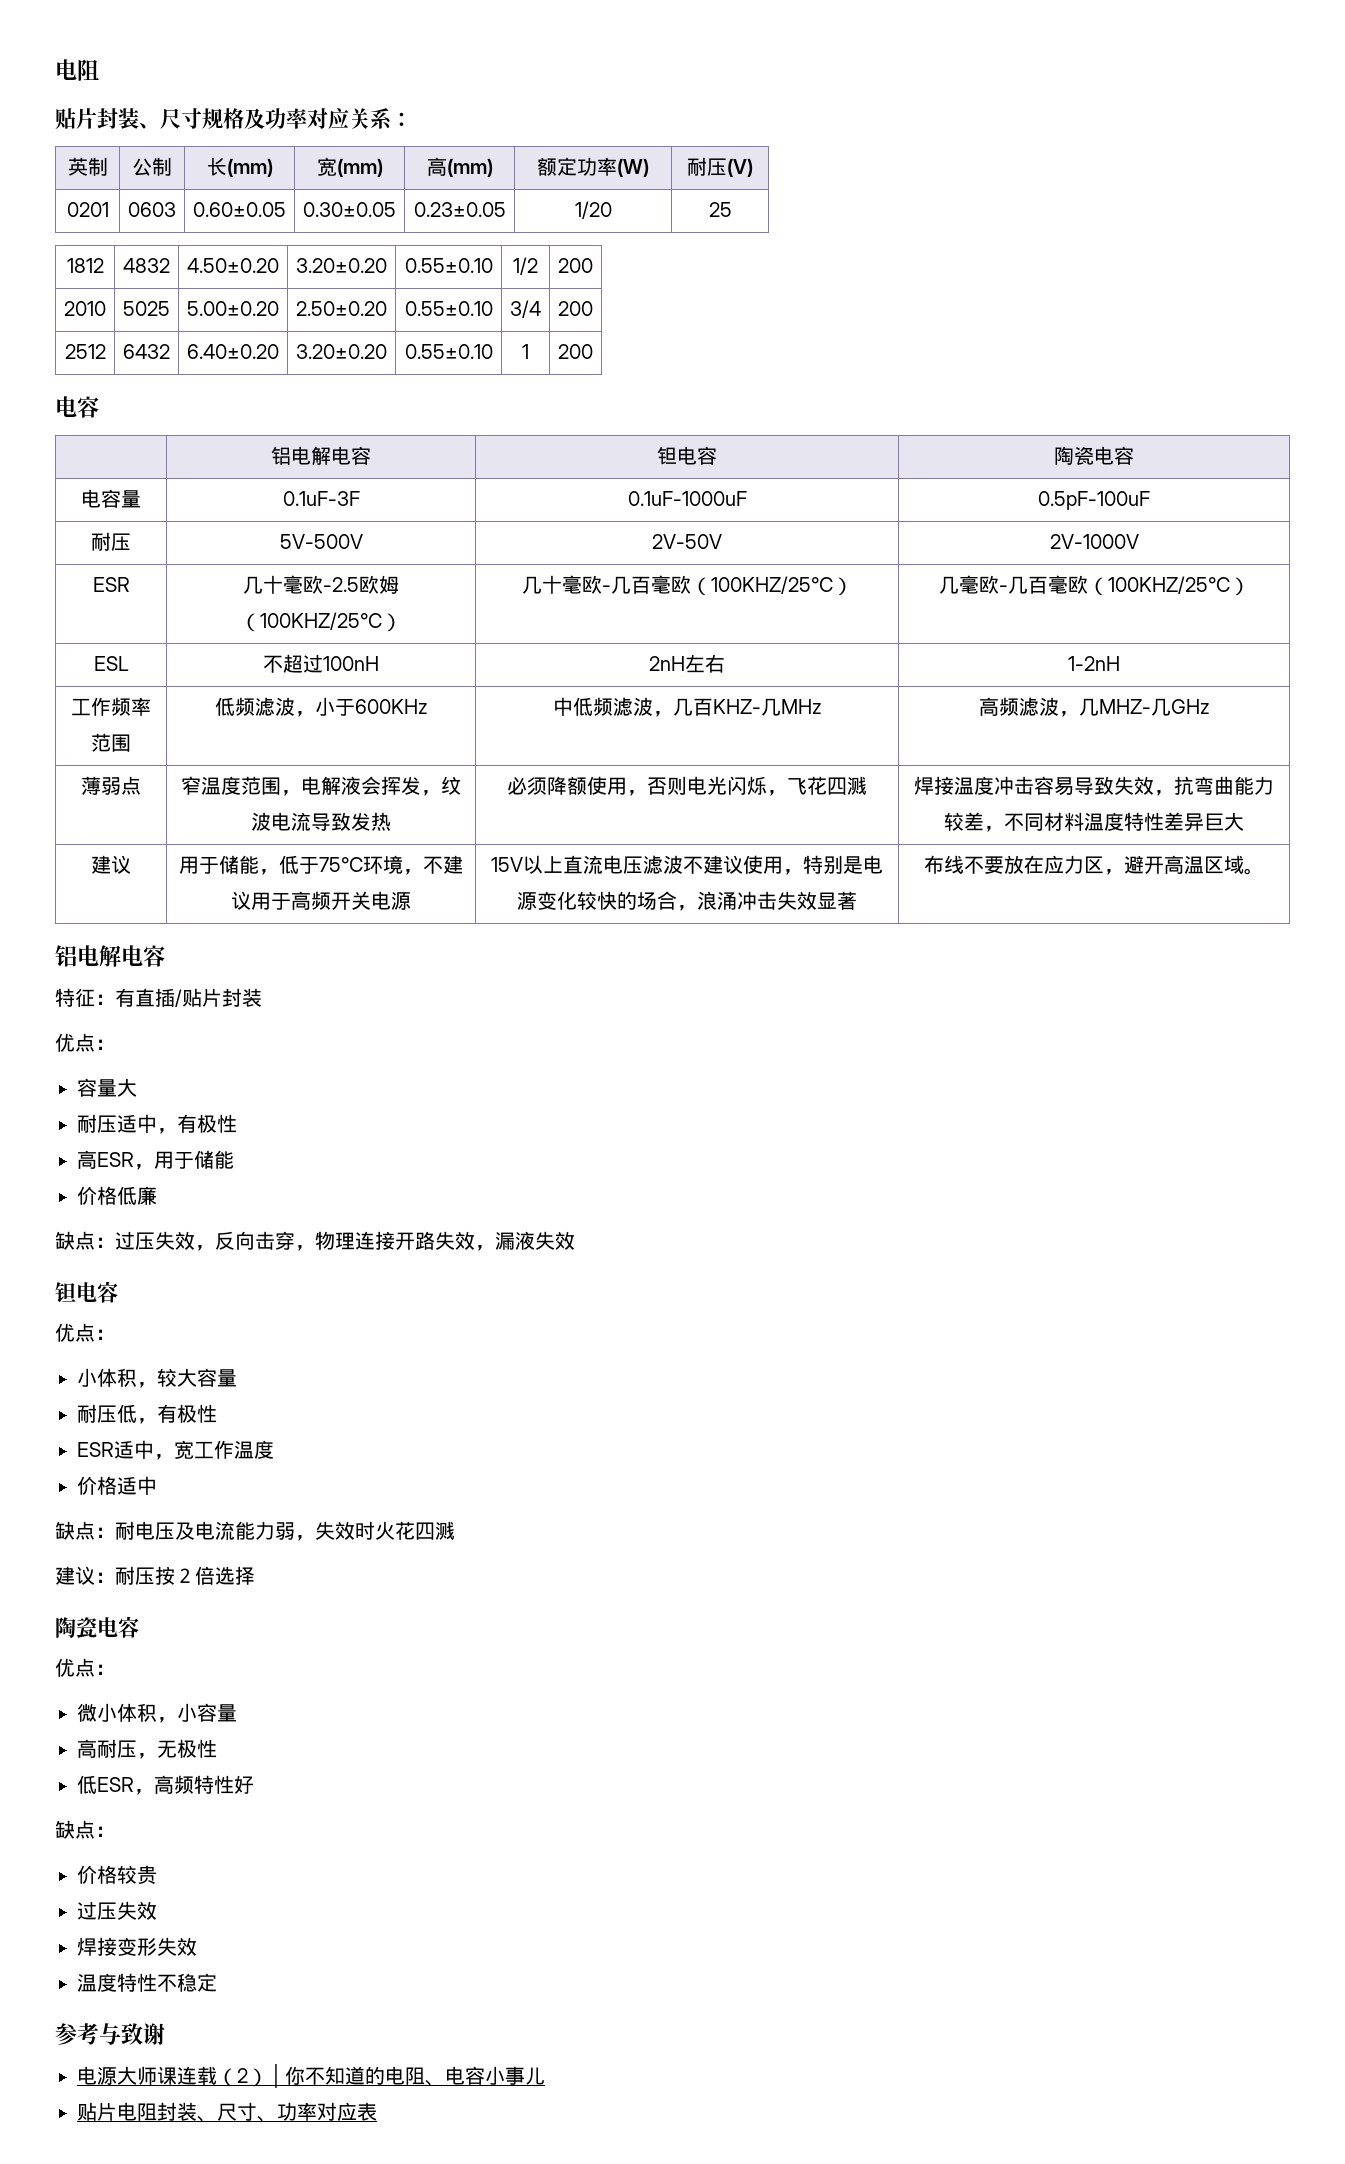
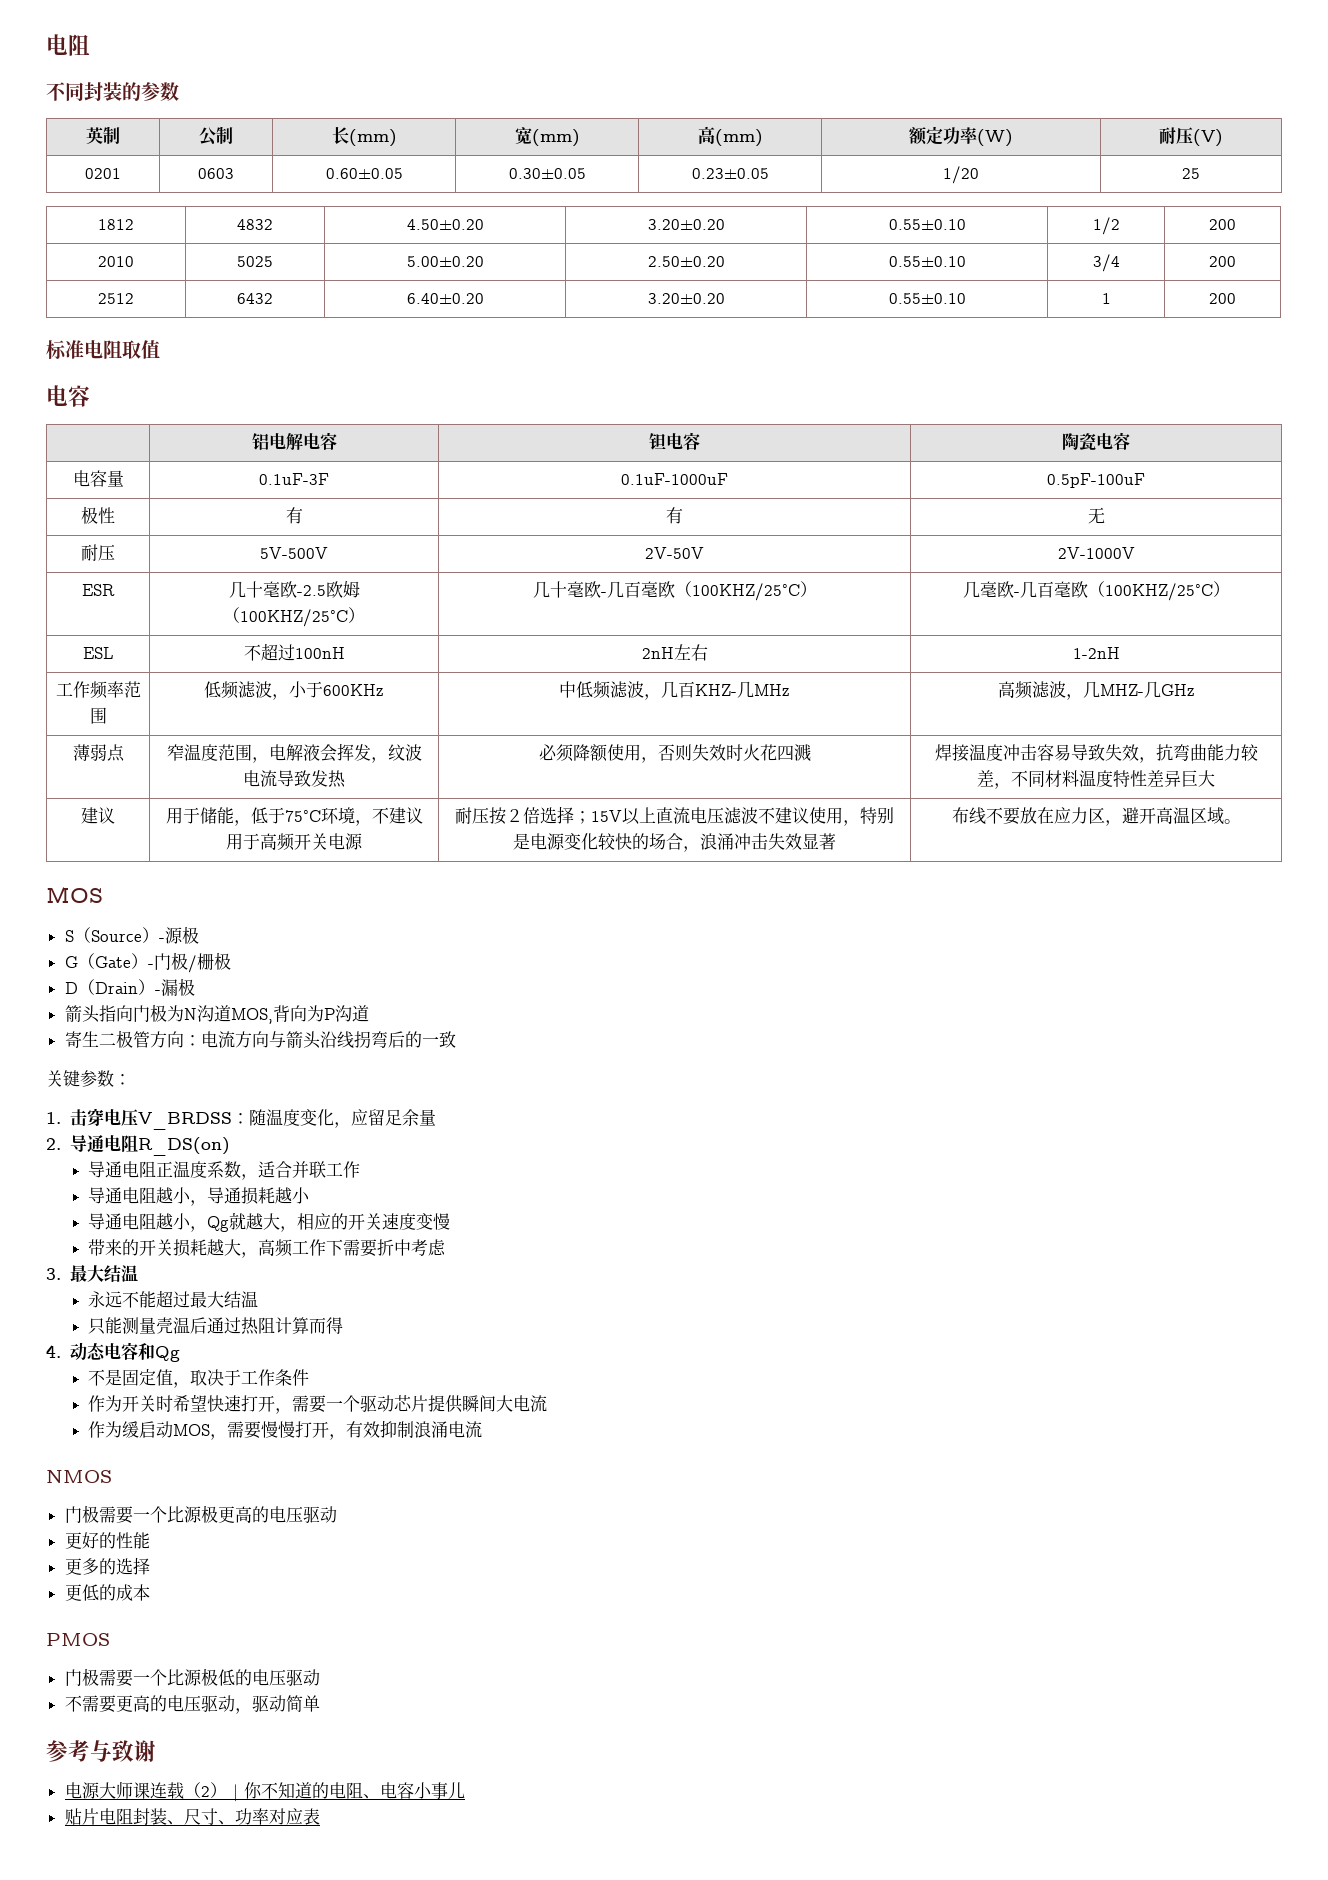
- 贴片封装、尺寸规格及功率对应关系：
+ 不同封装的参数
+ 标准电阻取值
+ 极性 | 有 | 有 | 无
- 薄弱点 | 窄温度范围，电解液会挥发，纹波电流导致发热 | 必须降额使用，否则电光闪烁，飞花四溅 | 焊接温度冲击容易导致失效，抗弯曲能力较差，不同材料温度特性差异巨大
+ 薄弱点 | 窄温度范围，电解液会挥发，纹波电流导致发热 | 必须降额使用，否则失效时火花四溅 | 焊接温度冲击容易导致失效，抗弯曲能力较差，不同材料温度特性差异巨大
- 15V以上直流电压滤波不建议使用，特别是电源变化较快的场合，浪涌冲击失效显著
+ 耐压按２倍选择；15V以上直流电压滤波不建议使用，特别是电源变化较快的场合，浪涌冲击失效显著
  布线不要放在应力区，避开高温区域。
- 铝电解电容
- 特征：有直插/贴片封装
- 优点：
- 容量大
- 耐压适中，有极性
- 高ESR，用于储能
- 价格低廉
- 缺点：过压失效，反向击穿，物理连接开路失效，漏液失效
- 钽电容
- 优点：
- 小体积，较大容量
- 耐压低，有极性
- ESR适中，宽工作温度
- 价格适中
- 缺点：耐电压及电流能力弱，失效时火花四溅
- 建议：耐压按２倍选择
- 陶瓷电容
- 优点：
- 微小体积，小容量
- 高耐压，无极性
- 低ESR，高频特性好
- 缺点：
- 价格较贵
- 过压失效
- 焊接变形失效
- 温度特性不稳定
+ MOS
+ S（Source）-源极
+ G（Gate）-门极/栅极
+ D（Drain）-漏极
+ 箭头指向门极为N沟道MOS,背向为P沟道
+ 寄生二极管方向：电流方向与箭头沿线拐弯后的一致
+ 关键参数：
+ 1.击穿电压V_BRDSS：随温度变化，应留足余量
+ 2.导通电阻R_DS(on)
+ 导通电阻正温度系数，适合并联工作
+ 导通电阻越小，导通损耗越小
+ 导通电阻越小，Qg就越大，相应的开关速度变慢
+ 带来的开关损耗越大，高频工作下需要折中考虑
+ 3.最大结温
+ 永远不能超过最大结温
+ 只能测量壳温后通过热阻计算而得
+ 4.动态电容和Qg
+ 不是固定值，取决于工作条件
+ 作为开关时希望快速打开，需要一个驱动芯片提供瞬间大电流
+ 作为缓启动MOS，需要慢慢打开，有效抑制浪涌电流
+ NMOS
+ 门极需要一个比源极更高的电压驱动
+ 更好的性能
+ 更多的选择
+ 更低的成本
+ PMOS
+ 门极需要一个比源极低的电压驱动
+ 不需要更高的电压驱动，驱动简单

